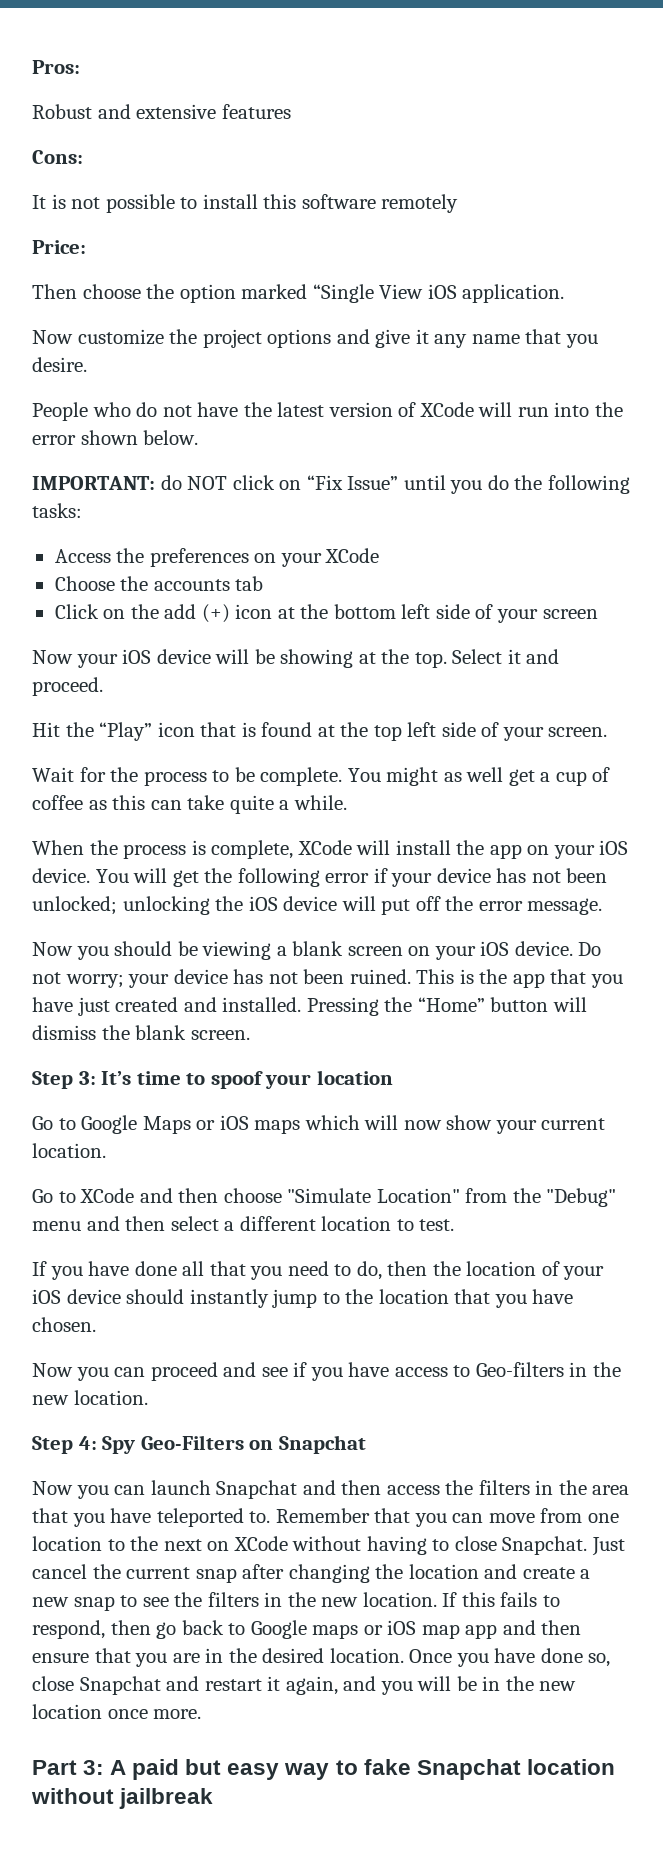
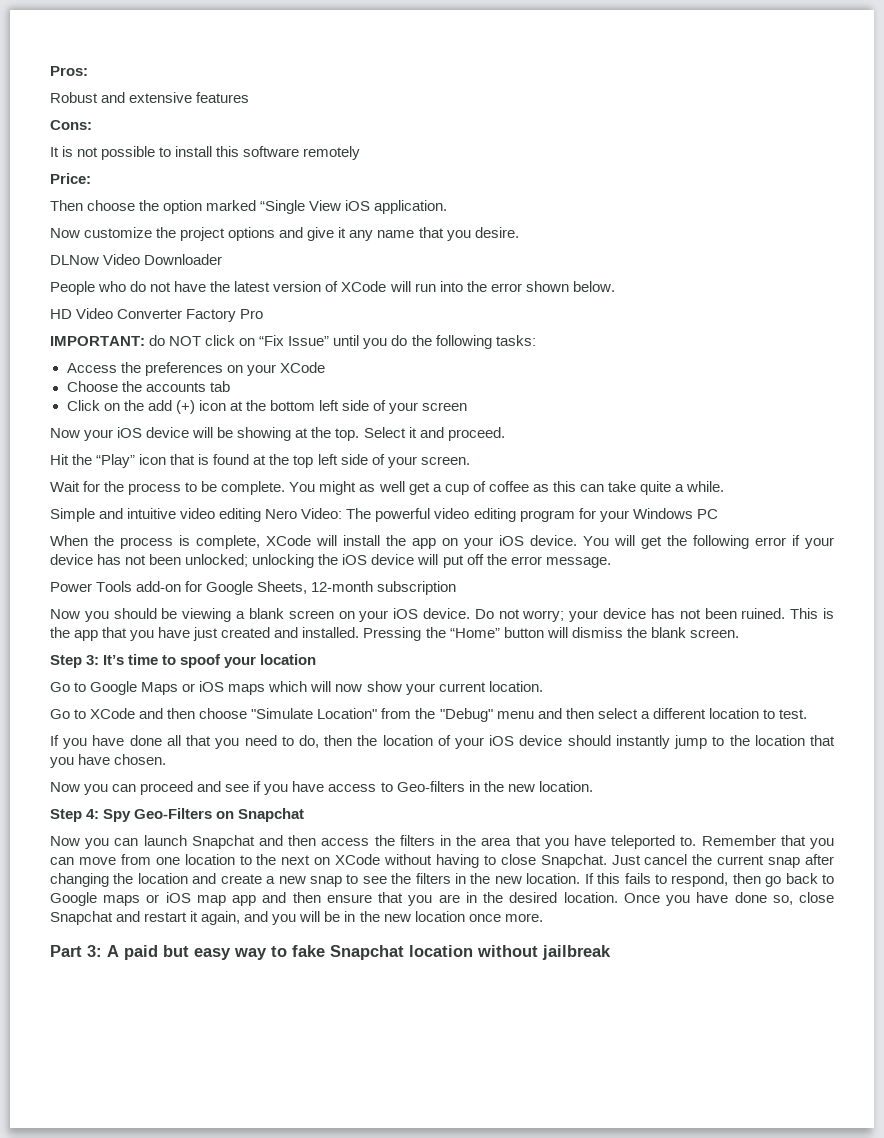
+ DLNow Video Downloader
+ HD Video Converter Factory Pro
+ Simple and intuitive video editing Nero Video: The powerful video editing program for your Windows PC
+ Power Tools add-on for Google Sheets, 12-month subscription

